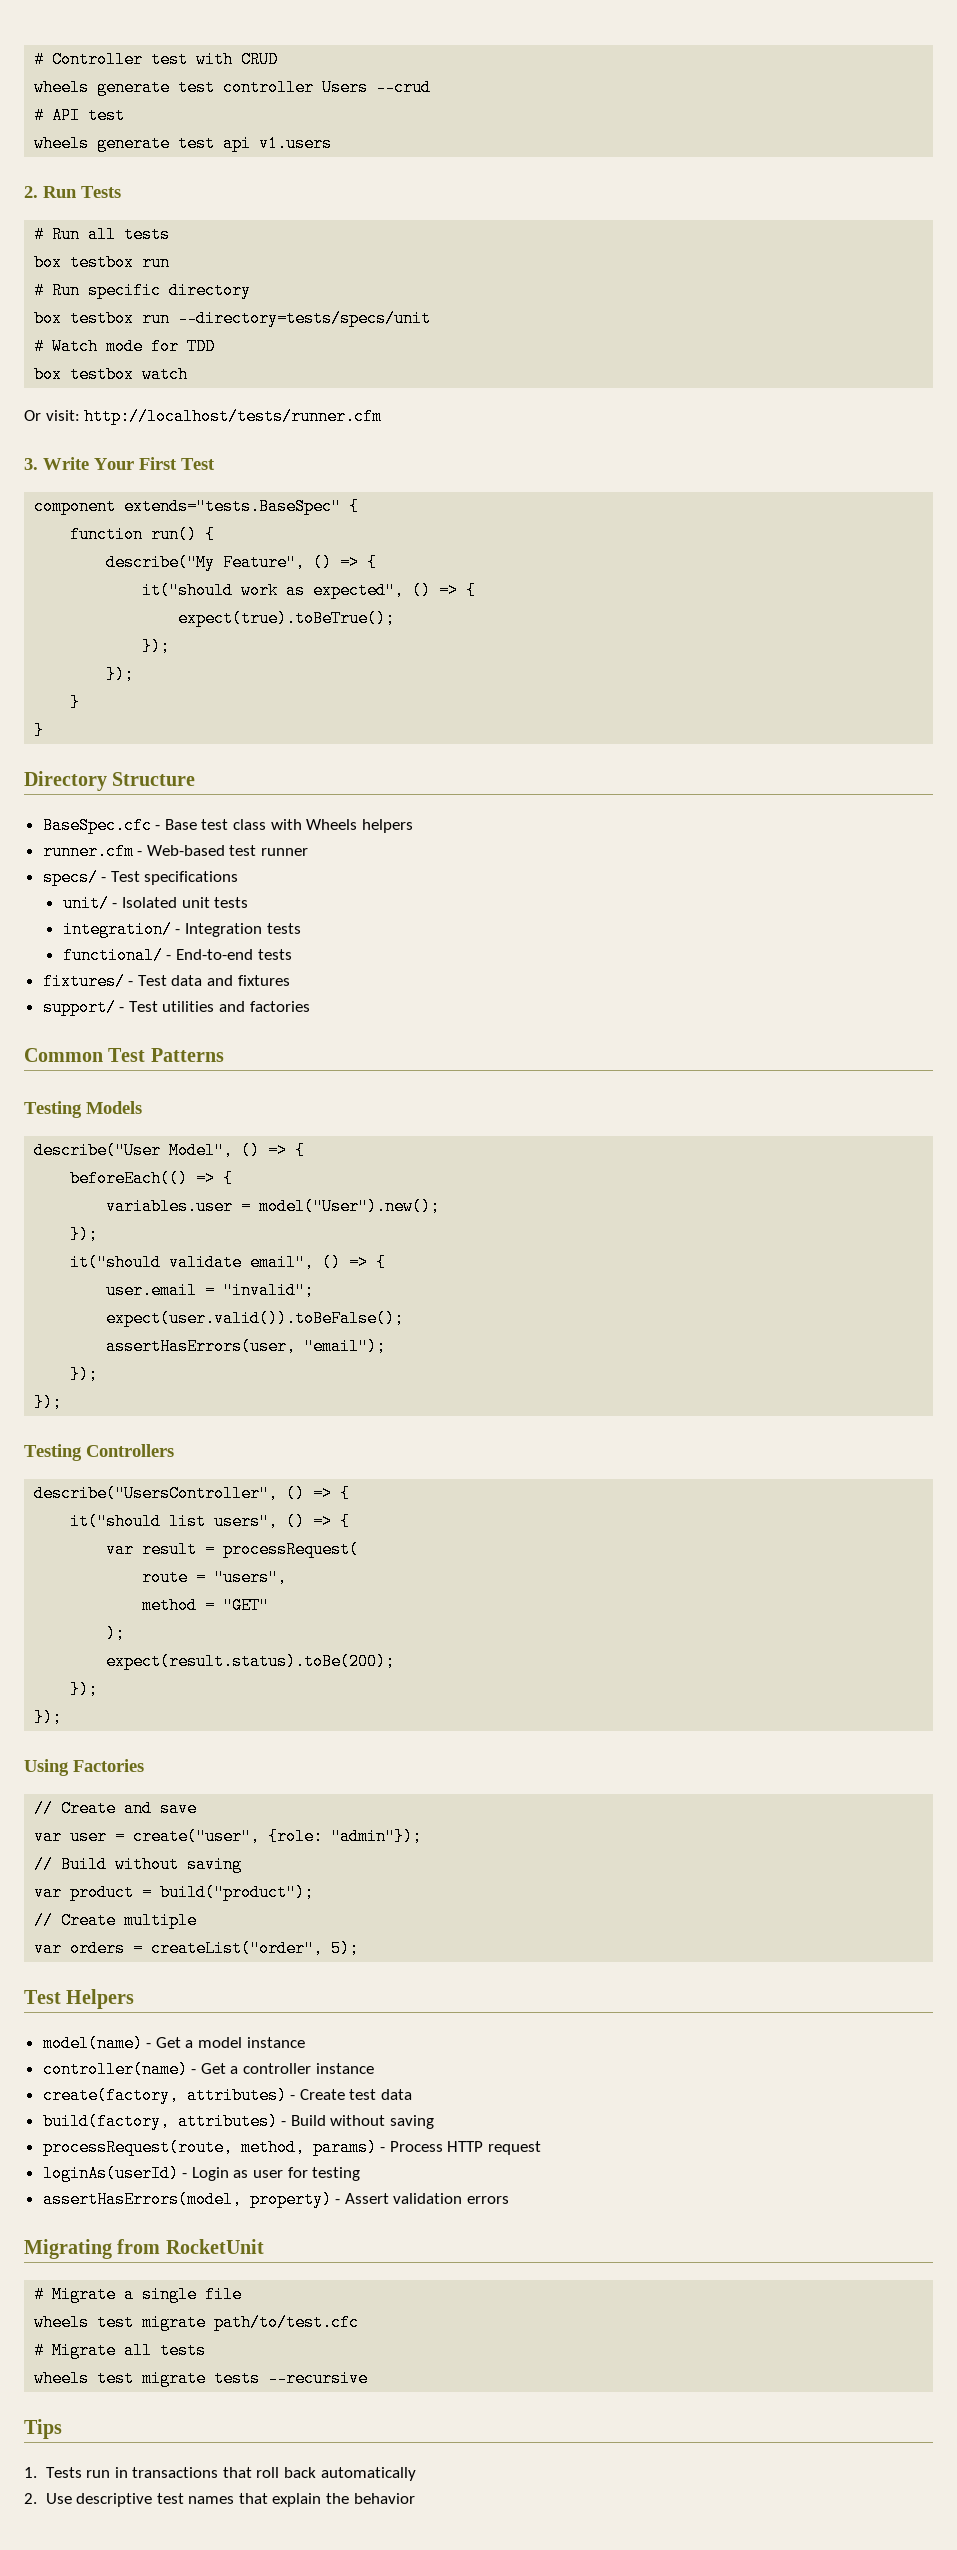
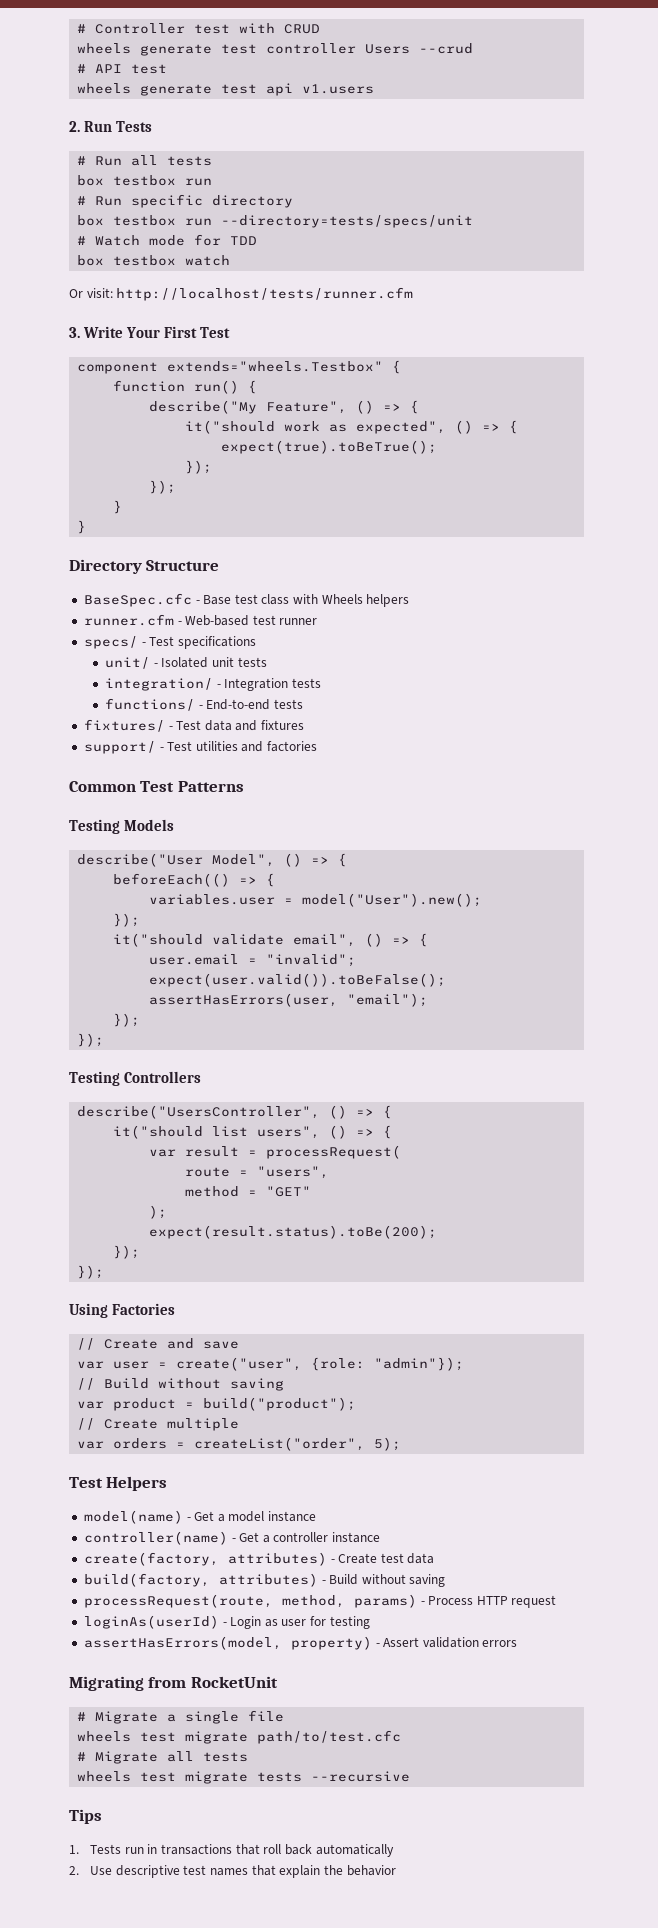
- component extends="tests.BaseSpec" {
+ component extends="wheels.Testbox" {
- functional/ - End-to-end tests
+ functions/ - End-to-end tests

